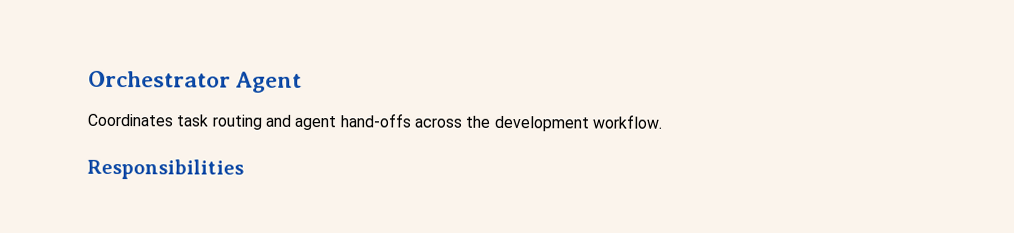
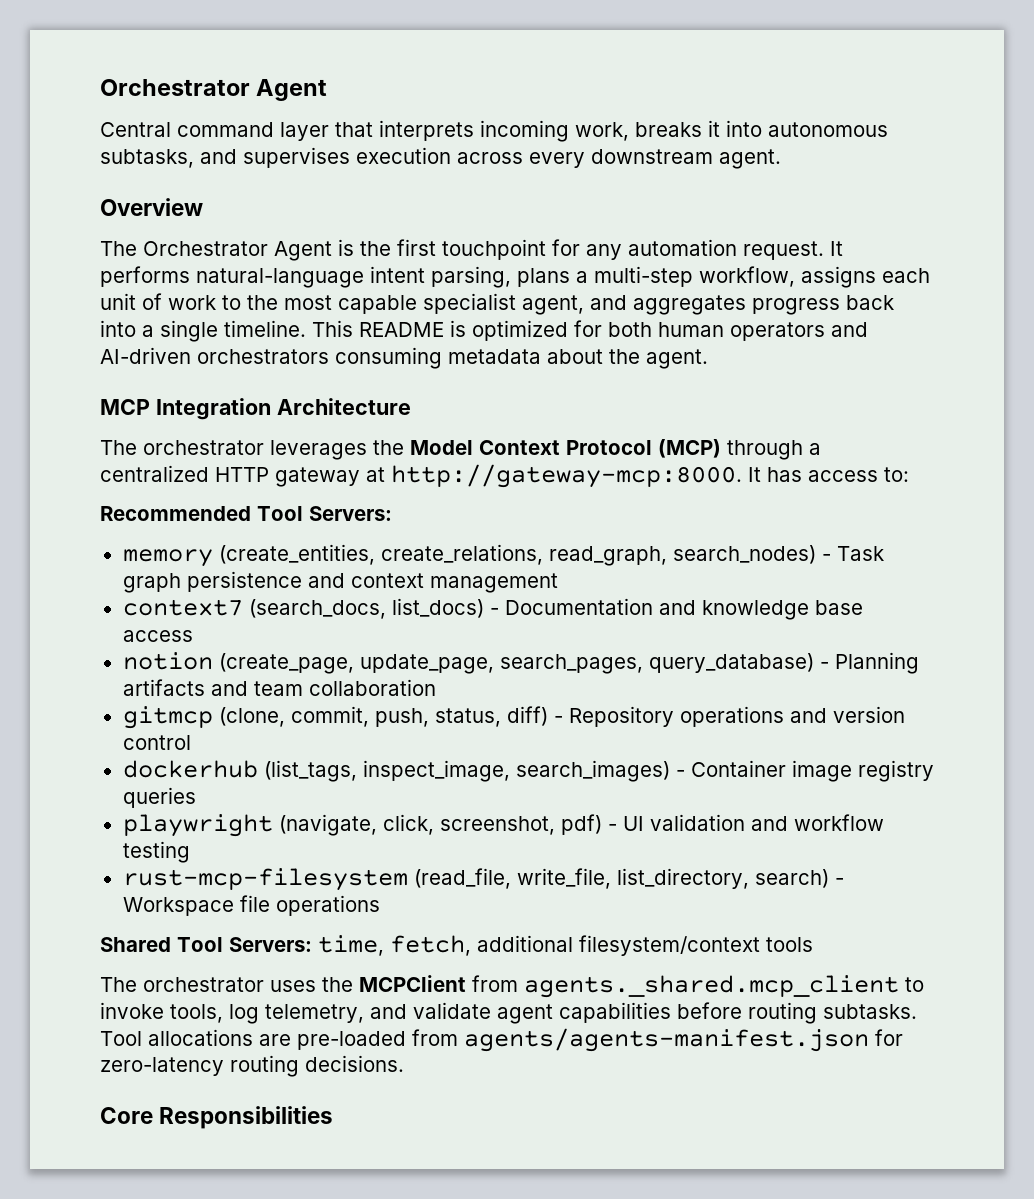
- Coordinates task routing and agent hand-offs across the development workflow.
- Responsibilities
+ Central command layer that interprets incoming work, breaks it into autonomous subtasks, and supervises execution across every downstream agent.
+ Overview
+ The Orchestrator Agent is the first touchpoint for any automation request. It performs natural-language intent parsing, plans a multi-step workflow, assigns each unit of work to the most capable specialist agent, and aggregates progress back into a single timeline. This README is optimized for both human operators and AI-driven orchestrators consuming metadata about the agent.
+ MCP Integration Architecture
+ The orchestrator leverages the Model Context Protocol (MCP) through a centralized HTTP gateway at http://gateway-mcp:8000. It has access to:
+ Recommended Tool Servers:
+ memory (create_entities, create_relations, read_graph, search_nodes) - Task graph persistence and context management
+ context7 (search_docs, list_docs) - Documentation and knowledge base access
+ notion (create_page, update_page, search_pages, query_database) - Planning artifacts and team collaboration
+ gitmcp (clone, commit, push, status, diff) - Repository operations and version control
+ dockerhub (list_tags, inspect_image, search_images) - Container image registry queries
+ playwright (navigate, click, screenshot, pdf) - UI validation and workflow testing
+ rust-mcp-filesystem (read_file, write_file, list_directory, search) - Workspace file operations
+ Shared Tool Servers: time, fetch, additional filesystem/context tools
+ The orchestrator uses the MCPClient from agents._shared.mcp_client to invoke tools, log telemetry, and validate agent capabilities before routing subtasks. Tool allocations are pre-loaded from agents/agents-manifest.json for zero-latency routing decisions.
+ Core Responsibilities

